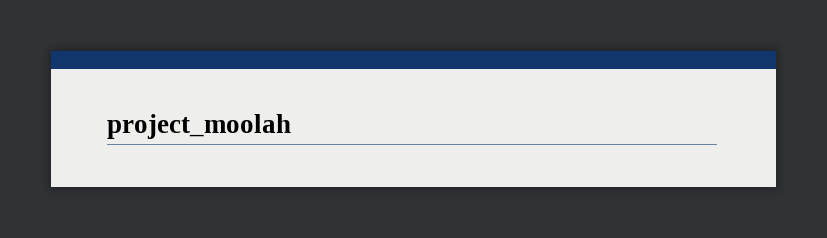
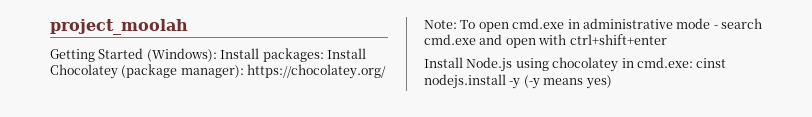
+ Getting Started (Windows): Install packages: Install Chocolatey (package manager): https://chocolatey.org/ Note: To open cmd.exe in administrative mode - search cmd.exe and open with ctrl+shift+enter
+ Install Node.js using chocolatey in cmd.exe: cinst nodejs.install -y (-y means yes)

